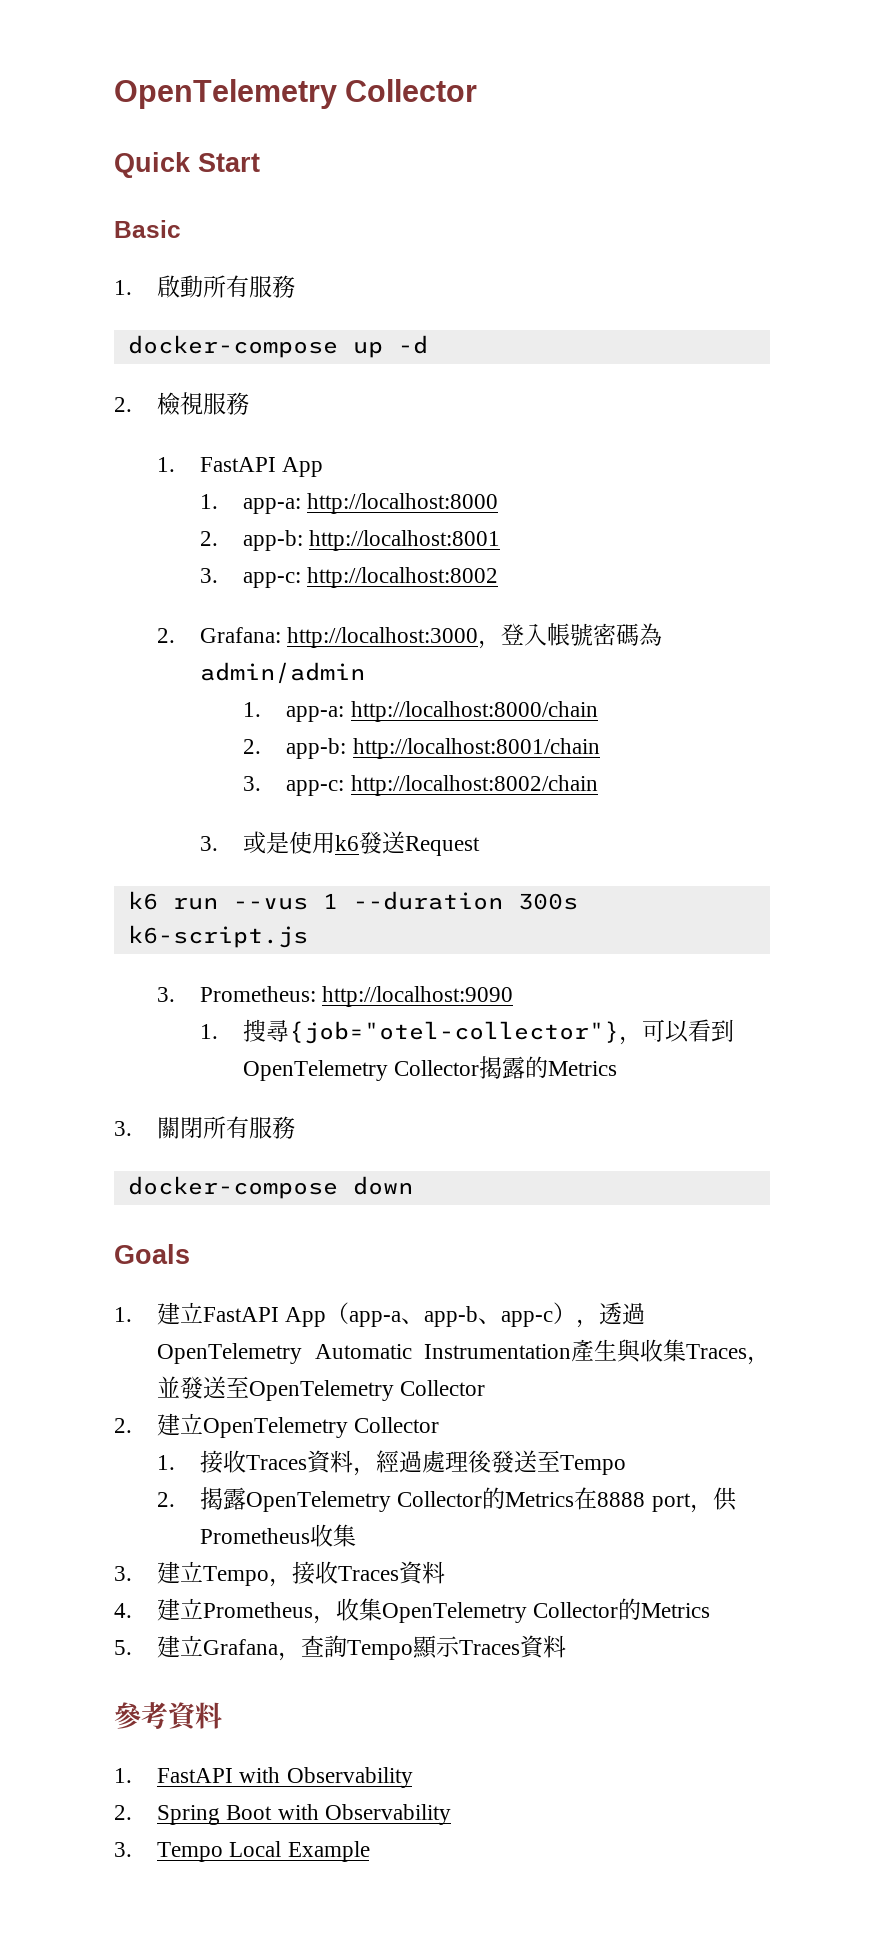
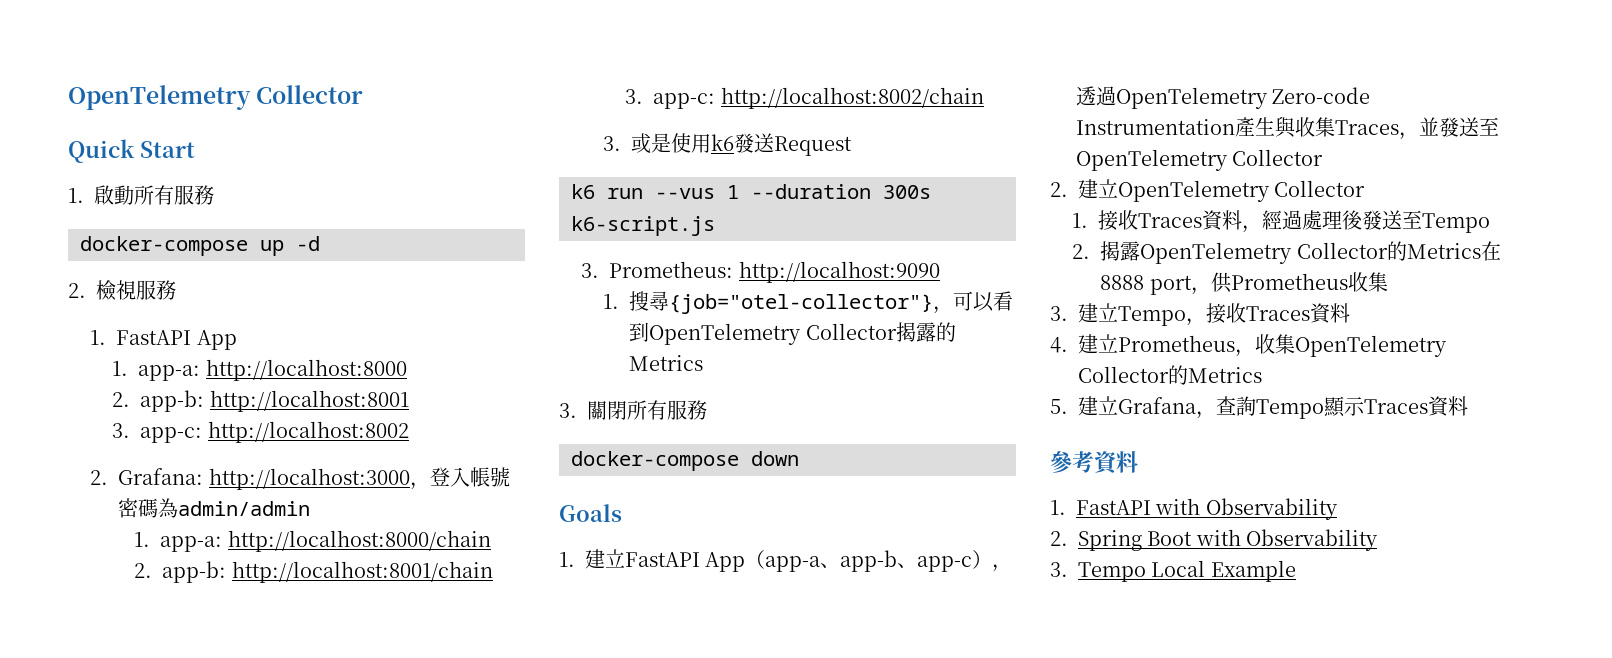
- Basic
- 1.建立FastAPI App（app-a、app-b、app-c），透過OpenTelemetry Automatic Instrumentation產生與收集Traces，並發送至OpenTelemetry Collector
+ 1.建立FastAPI App（app-a、app-b、app-c），透過OpenTelemetry Zero-code Instrumentation產生與收集Traces，並發送至OpenTelemetry Collector

